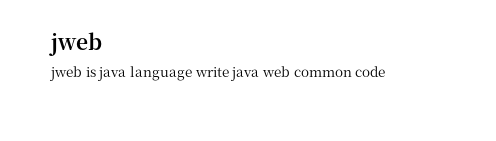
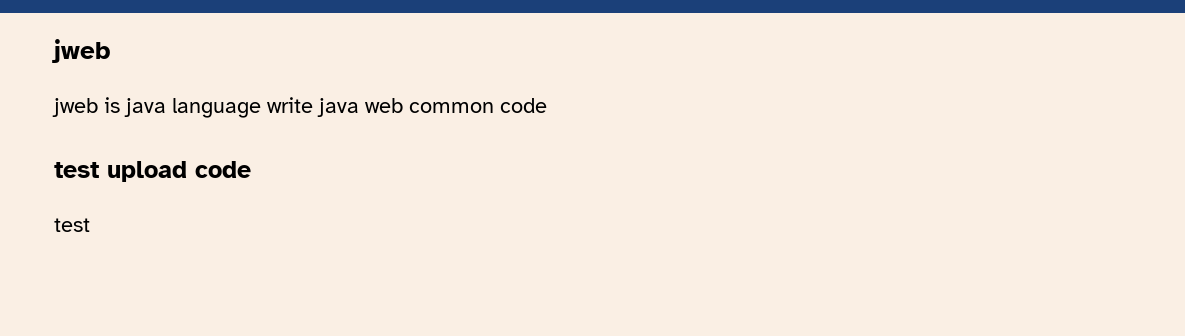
+ test upload code
+ test

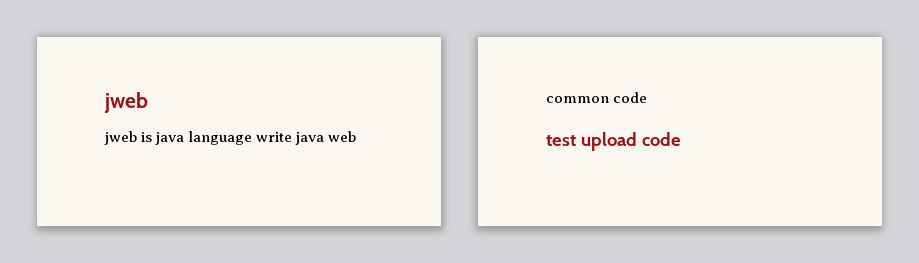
  test upload code
- test

